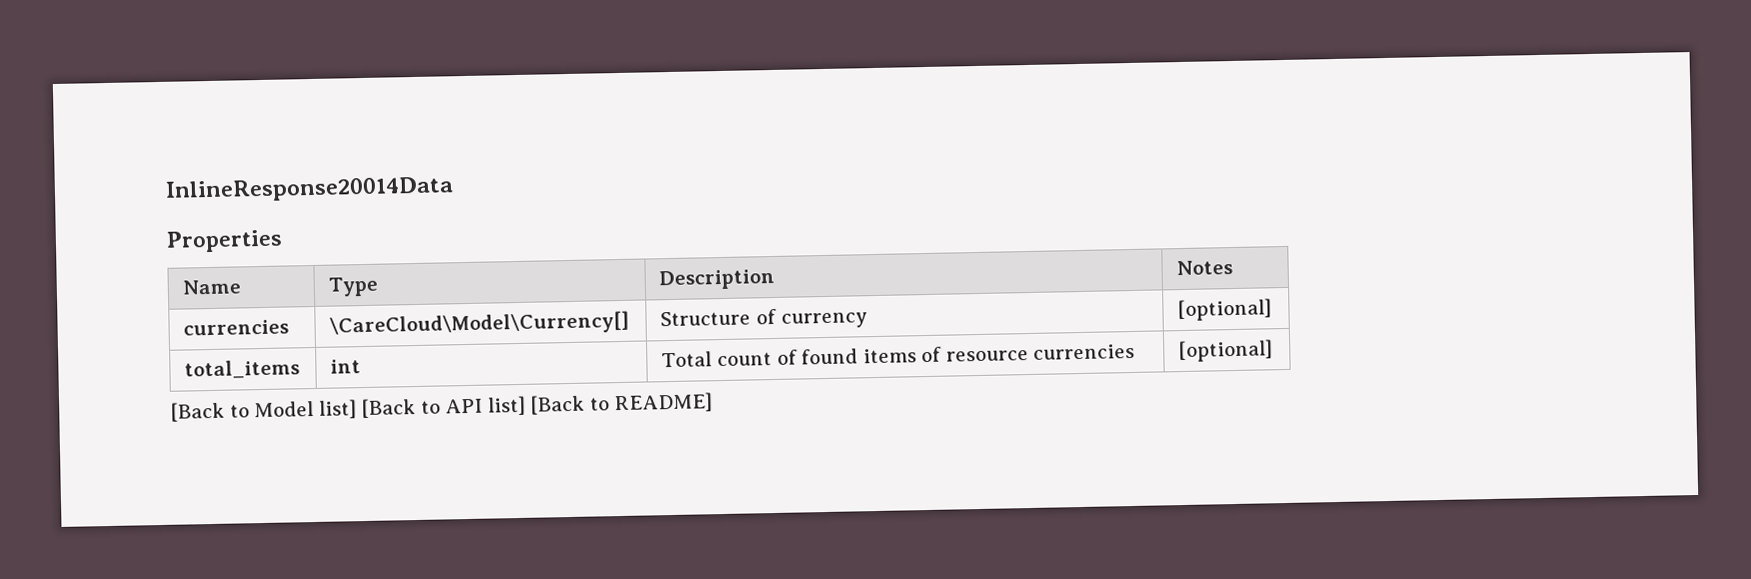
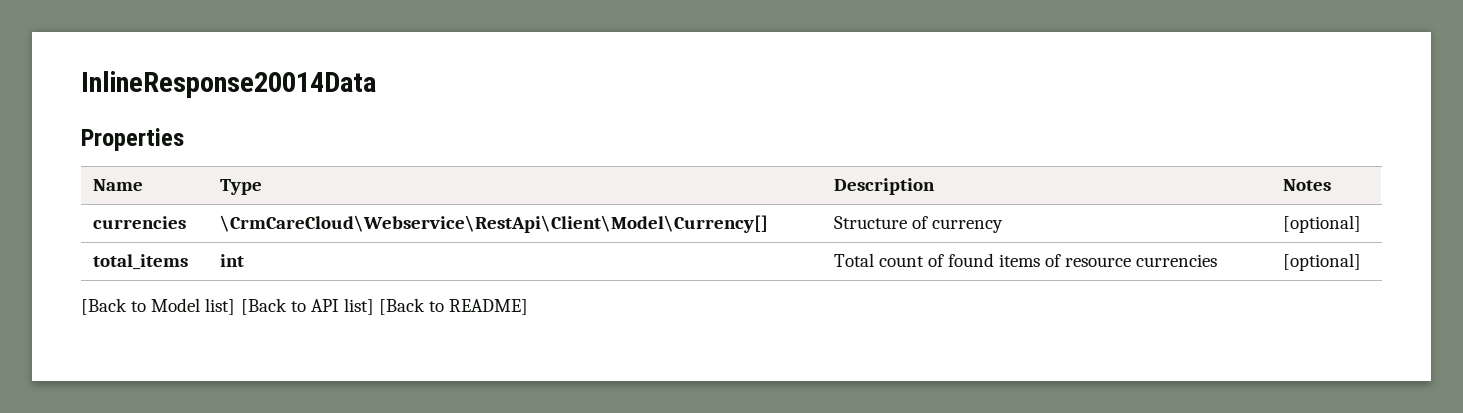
- currencies | \CareCloud\Model\Currency[] | Structure of currency | [optional]
+ currencies | \CrmCareCloud\Webservice\RestApi\Client\Model\Currency[] | Structure of currency | [optional]

